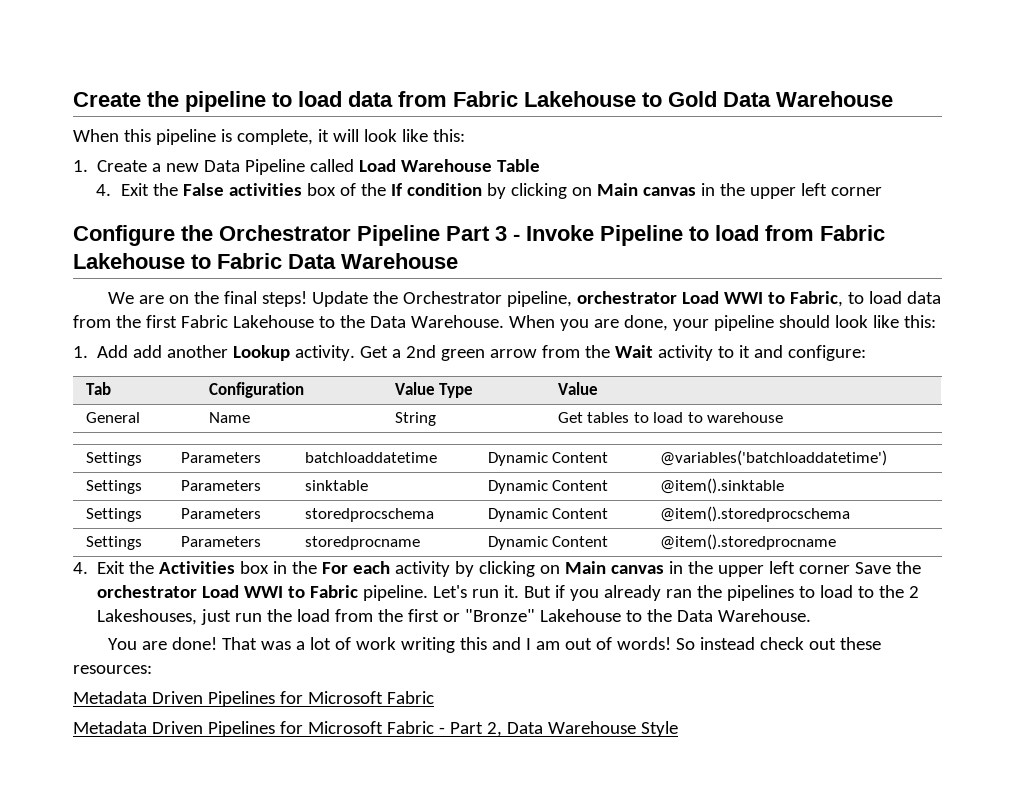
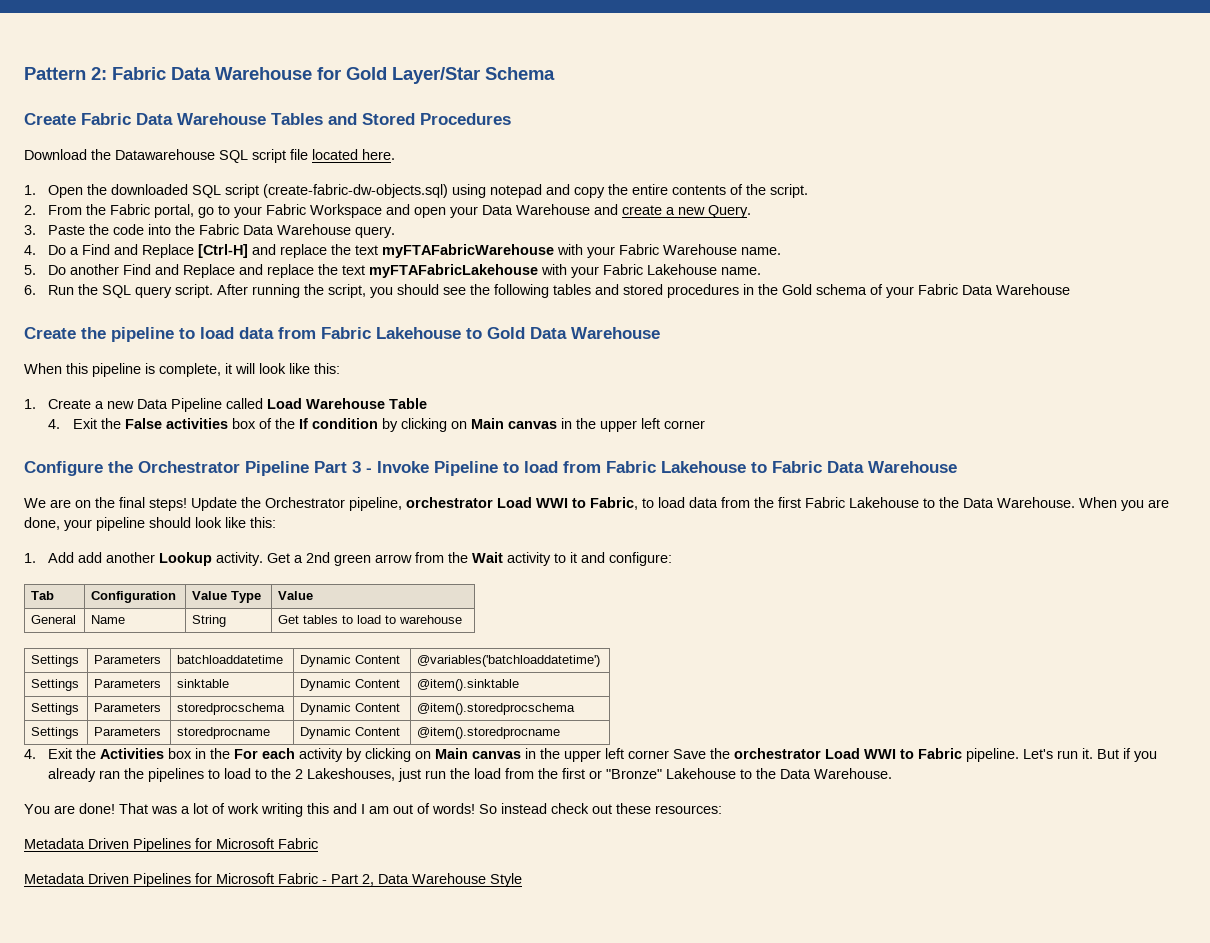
+ Pattern 2: Fabric Data Warehouse for Gold Layer/Star Schema
+ Create Fabric Data Warehouse Tables and Stored Procedures
+ Download the Datawarehouse SQL script file located here.
+ 1. Open the downloaded SQL script (create-fabric-dw-objects.sql) using notepad and copy the entire contents of the script.
+ 2. From the Fabric portal, go to your Fabric Workspace and open your Data Warehouse and create a new Query.
+ 3. Paste the code into the Fabric Data Warehouse query.
+ 4. Do a Find and Replace [Ctrl-H] and replace the text myFTAFabricWarehouse with your Fabric Warehouse name.
+ 5. Do another Find and Replace and replace the text myFTAFabricLakehouse with your Fabric Lakehouse name.
+ 6. Run the SQL query script. After running the script, you should see the following tables and stored procedures in the Gold schema of your Fabric Data Warehouse

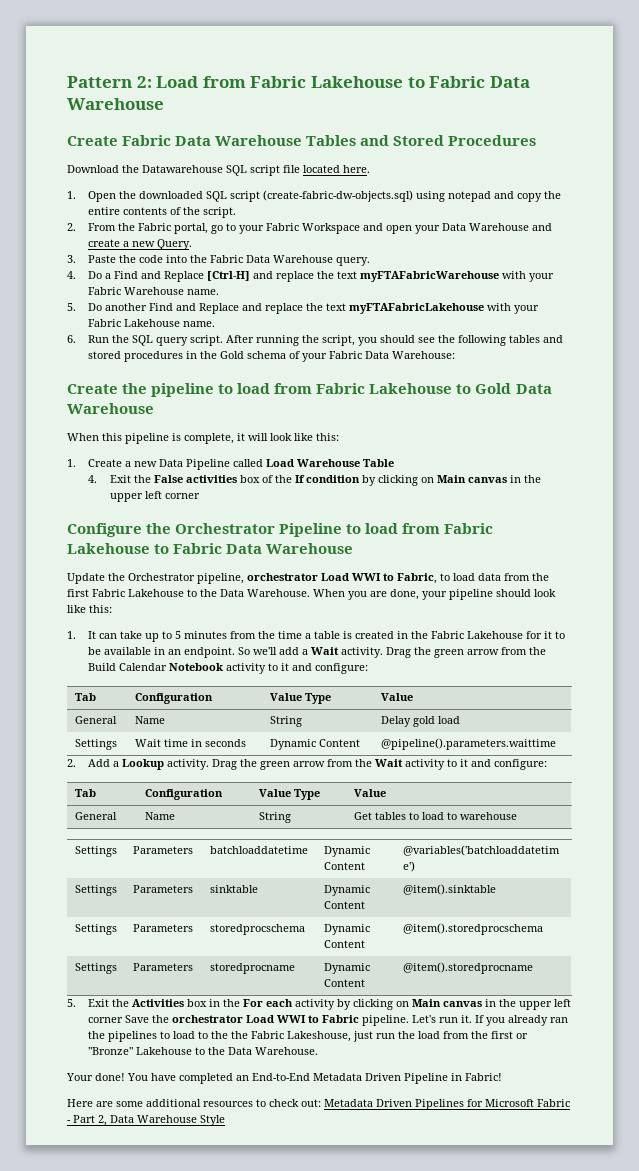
- Pattern 2: Fabric Data Warehouse for Gold Layer/Star Schema
+ Pattern 2: Load from Fabric Lakehouse to Fabric Data Warehouse
- After running the script, you should see the following tables and stored procedures in the Gold schema of your Fabric Data Warehouse
+ After running the script, you should see the following tables and stored procedures in the Gold schema of your Fabric Data Warehouse:
- Create the pipeline to load data from Fabric Lakehouse to Gold Data Warehouse
+ Create the pipeline to load from Fabric Lakehouse to Gold Data Warehouse
- Configure the Orchestrator Pipeline Part 3 - Invoke Pipeline to load from Fabric Lakehouse to Fabric Data Warehouse
+ Configure the Orchestrator Pipeline to load from Fabric Lakehouse to Fabric Data Warehouse
- We are on the final steps!
- 1. Add add another Lookup activity. Get a 2nd green arrow from the Wait activity to it and configure:
+ 1. It can take up to 5 minutes from the time a table is created in the Fabric Lakehouse for it to be available in an endpoint. So we'll add a Wait activity. Drag the green arrow from the Build Calendar Notebook activity to it and configure:
+ Tab | Configuration | Value Type | Value
+ General | Name | String | Delay gold load
+ Settings | Wait time in seconds | Dynamic Content | @pipeline().parameters.waittime
+ 2. Add a Lookup activity. Drag the green arrow from the Wait activity to it and configure:
- 4. Exit the Activities box in the For each activity by clicking on Main canvas in the upper left corner Save the orchestrator Load WWI to Fabric pipeline.
+ 5. Exit the Activities box in the For each activity by clicking on Main canvas in the upper left corner Save the orchestrator Load WWI to Fabric pipeline.
- But if you already ran the pipelines to load to the 2 Lakeshouses, just run the load from the first or "Bronze" Lakehouse to the Data Warehouse.
+ If you already ran the pipelines to load to the the Fabric Lakeshouse, just run the load from the first or "Bronze" Lakehouse to the Data Warehouse.
- You are done! That was a lot of work writing this and I am out of words! So instead check out these resources:
- Metadata Driven Pipelines for Microsoft Fabric
- Metadata Driven Pipelines for Microsoft Fabric - Part 2, Data Warehouse Style
+ Your done! You have completed an End-to-End Metadata Driven Pipeline in Fabric!
+ Here are some additional resources to check out: Metadata Driven Pipelines for Microsoft Fabric - Part 2, Data Warehouse Style

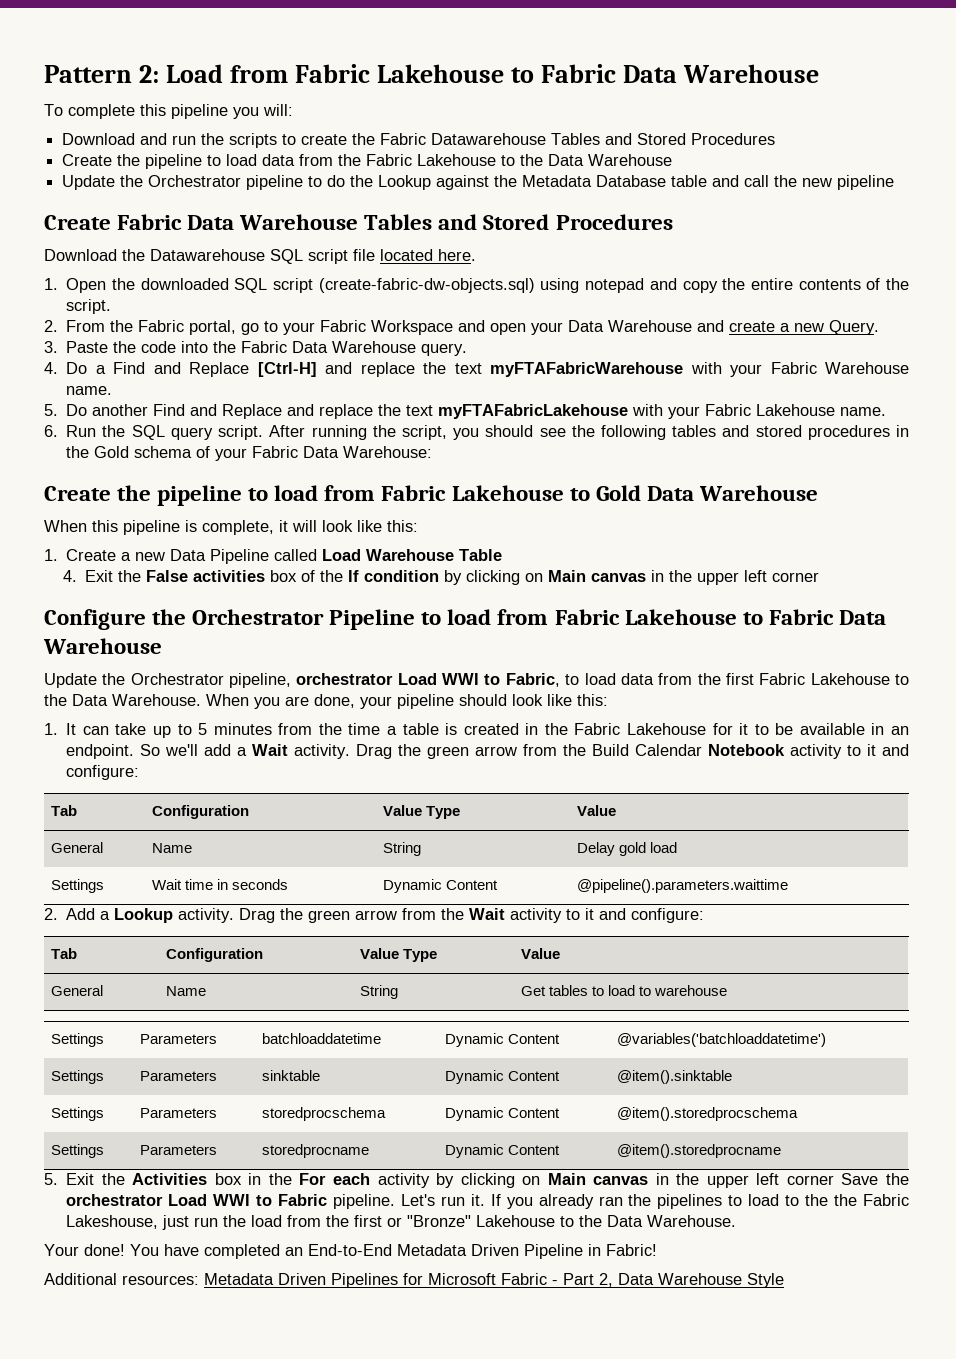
+ To complete this pipeline you will:
+ Download and run the scripts to create the Fabric Datawarehouse Tables and Stored Procedures
+ Create the pipeline to load data from the Fabric Lakehouse to the Data Warehouse
+ Update the Orchestrator pipeline to do the Lookup against the Metadata Database table and call the new pipeline
- Here are some additional resources to check out: Metadata Driven Pipelines for Microsoft Fabric - Part 2, Data Warehouse Style
+ Additional resources: Metadata Driven Pipelines for Microsoft Fabric - Part 2, Data Warehouse Style

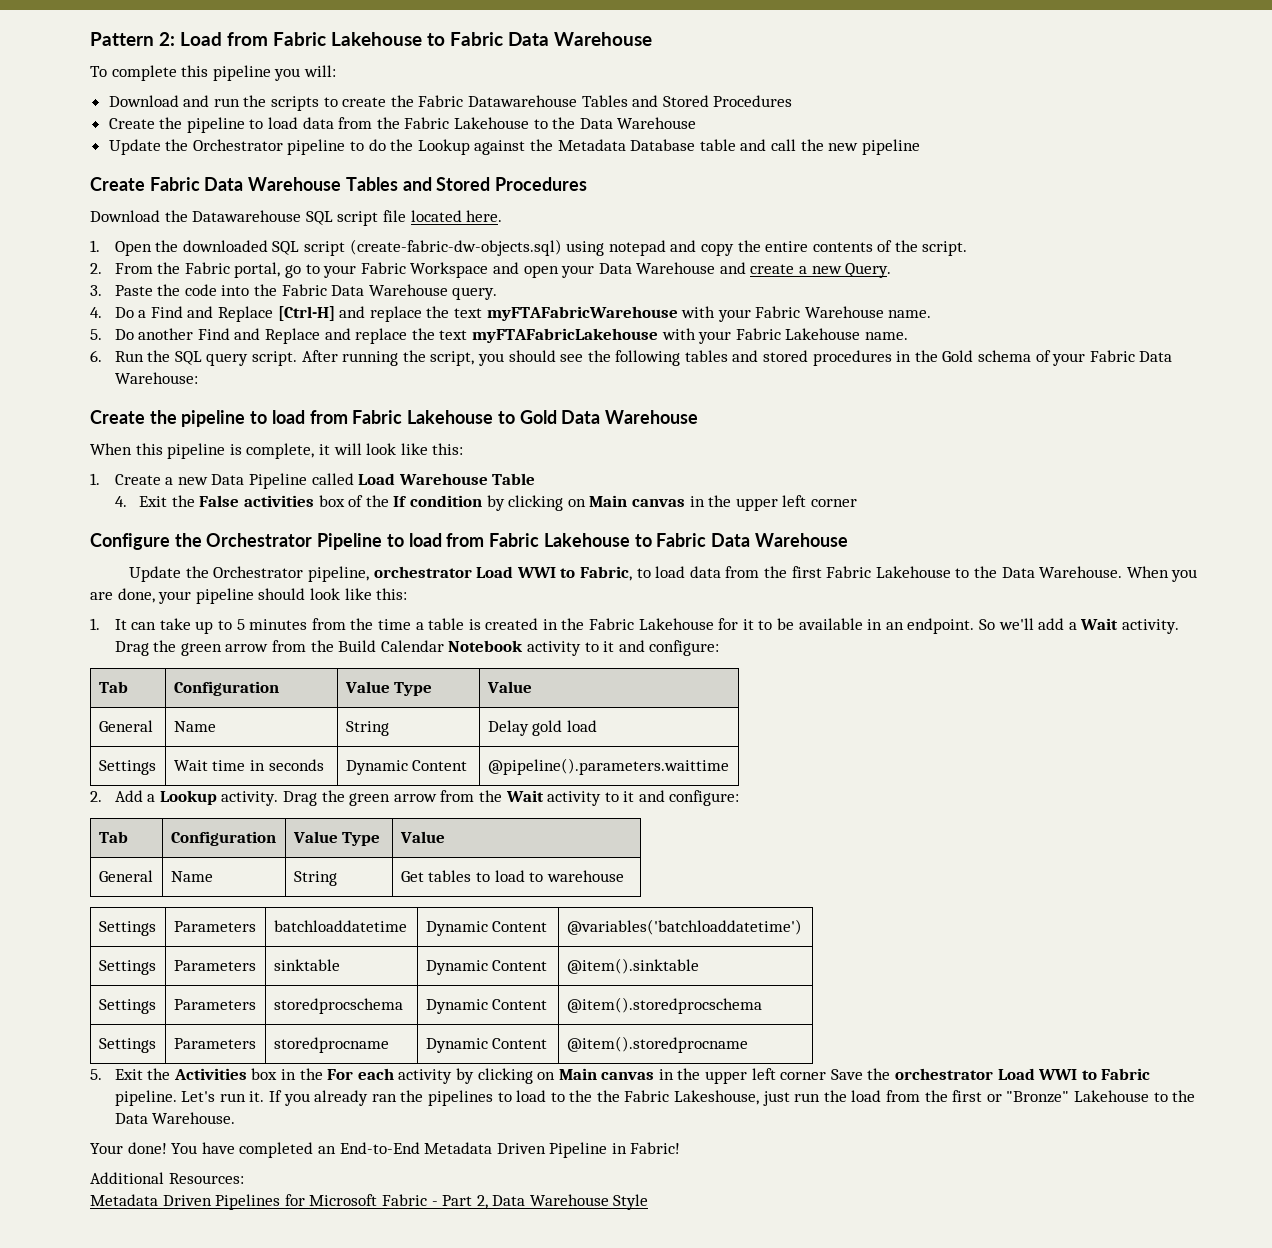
- Additional resources: Metadata Driven Pipelines for Microsoft Fabric - Part 2, Data Warehouse Style
+ Additional Resources:
+ Metadata Driven Pipelines for Microsoft Fabric - Part 2, Data Warehouse Style

